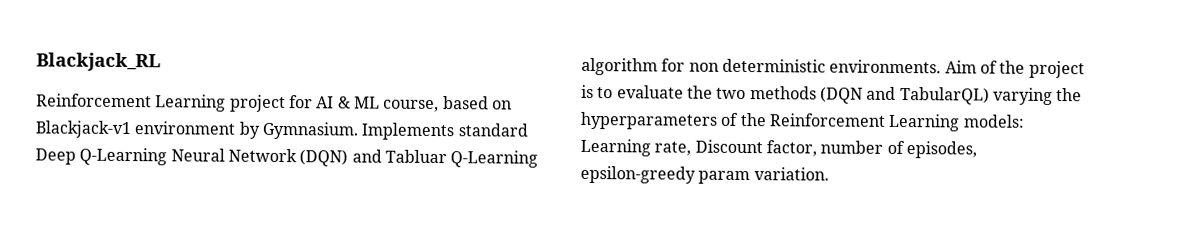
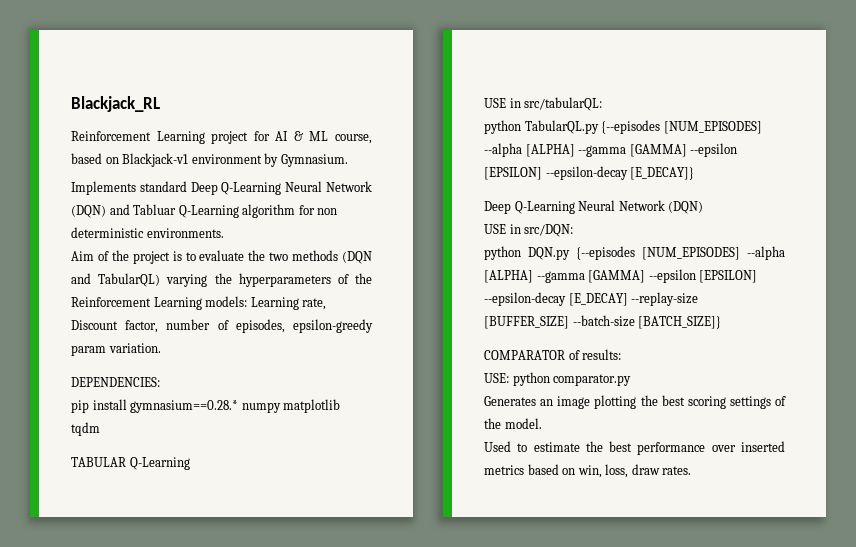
- Reinforcement Learning project for AI & ML course, based on Blackjack-v1 environment by Gymnasium. Implements standard Deep Q-Learning Neural Network (DQN) and Tabluar Q-Learning algorithm for non deterministic environments. Aim of the project is to evaluate the two methods (DQN and TabularQL) varying the hyperparameters of the Reinforcement Learning models: Learning rate, Discount factor, number of episodes, epsilon-greedy param variation.
+ Reinforcement Learning project for AI & ML course, based on Blackjack-v1 environment by Gymnasium.
+ Implements standard Deep Q-Learning Neural Network (DQN) and Tabluar Q-Learning algorithm for non deterministic environments.
+ Aim of the project is to evaluate the two methods (DQN and TabularQL) varying the hyperparameters of the Reinforcement Learning models: Learning rate, Discount factor, number of episodes, epsilon-greedy param variation.
+ DEPENDENCIES:
+ pip install gymnasium==0.28.* numpy matplotlib tqdm
+ TABULAR Q-Learning
+ USE in src/tabularQL:
+ python TabularQL.py {--episodes [NUM_EPISODES] --alpha [ALPHA] --gamma [GAMMA] --epsilon [EPSILON] --epsilon-decay [E_DECAY]}
+ Deep Q-Learning Neural Network (DQN)
+ USE in src/DQN:
+ python DQN.py {--episodes [NUM_EPISODES] --alpha [ALPHA] --gamma [GAMMA] --epsilon [EPSILON] --epsilon-decay [E_DECAY] --replay-size [BUFFER_SIZE] --batch-size [BATCH_SIZE]}
+ COMPARATOR of results:
+ USE: python comparator.py
+ Generates an image plotting the best scoring settings of the model.
+ Used to estimate the best performance over inserted metrics based on win, loss, draw rates.

